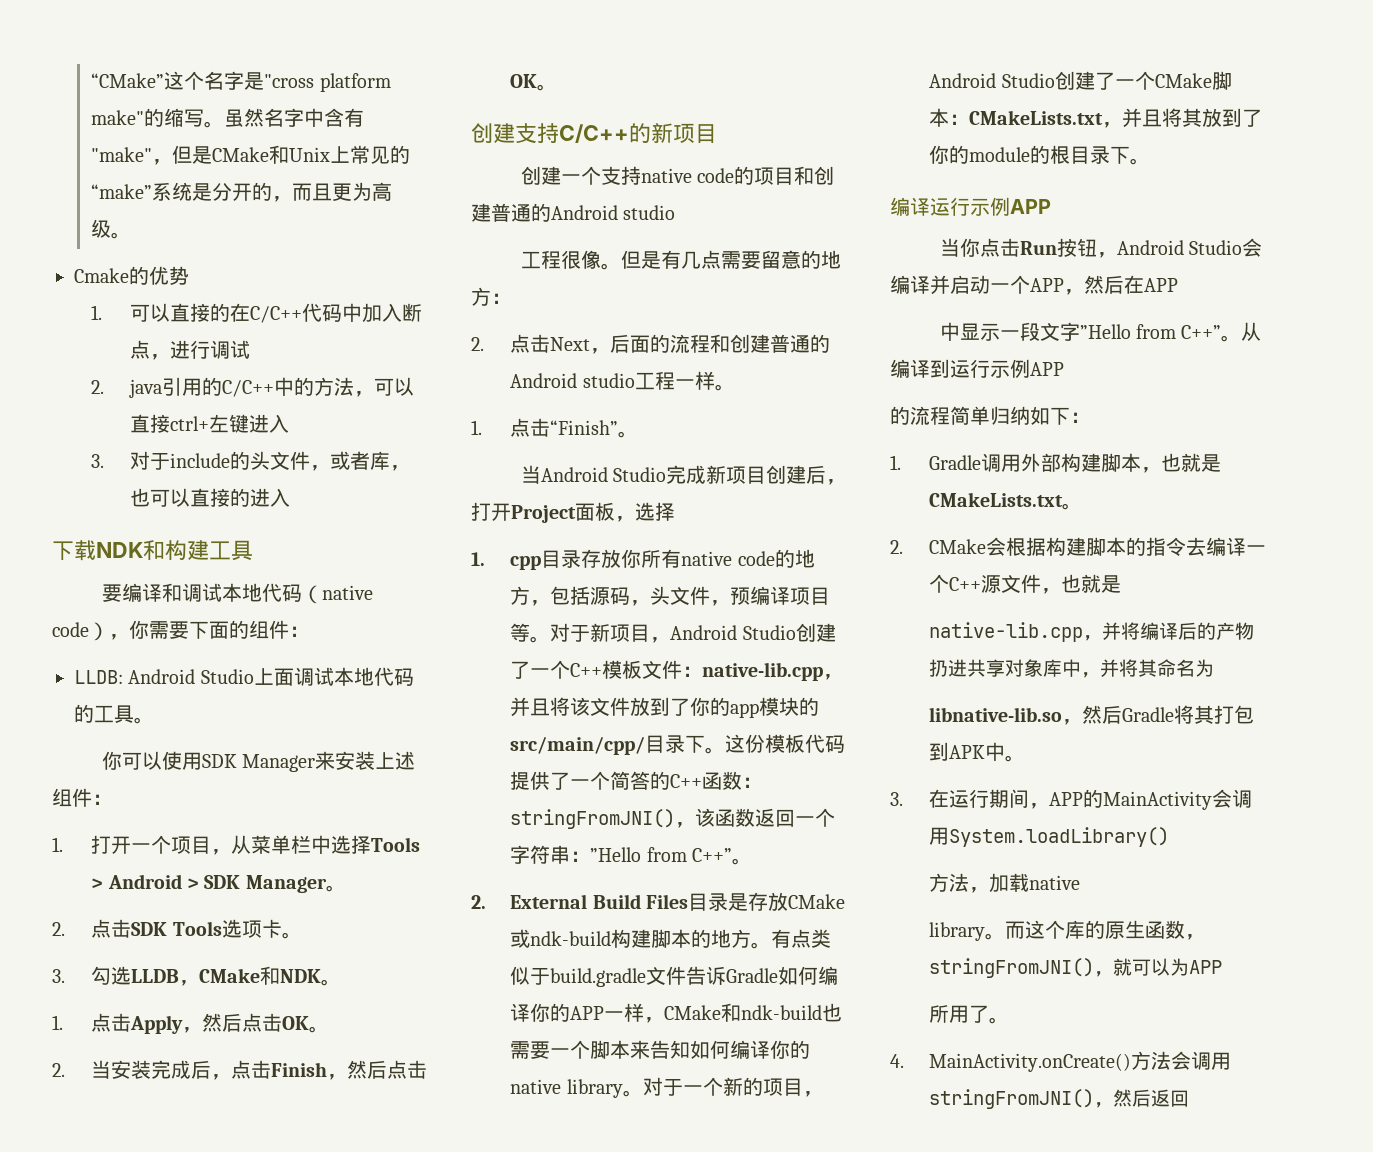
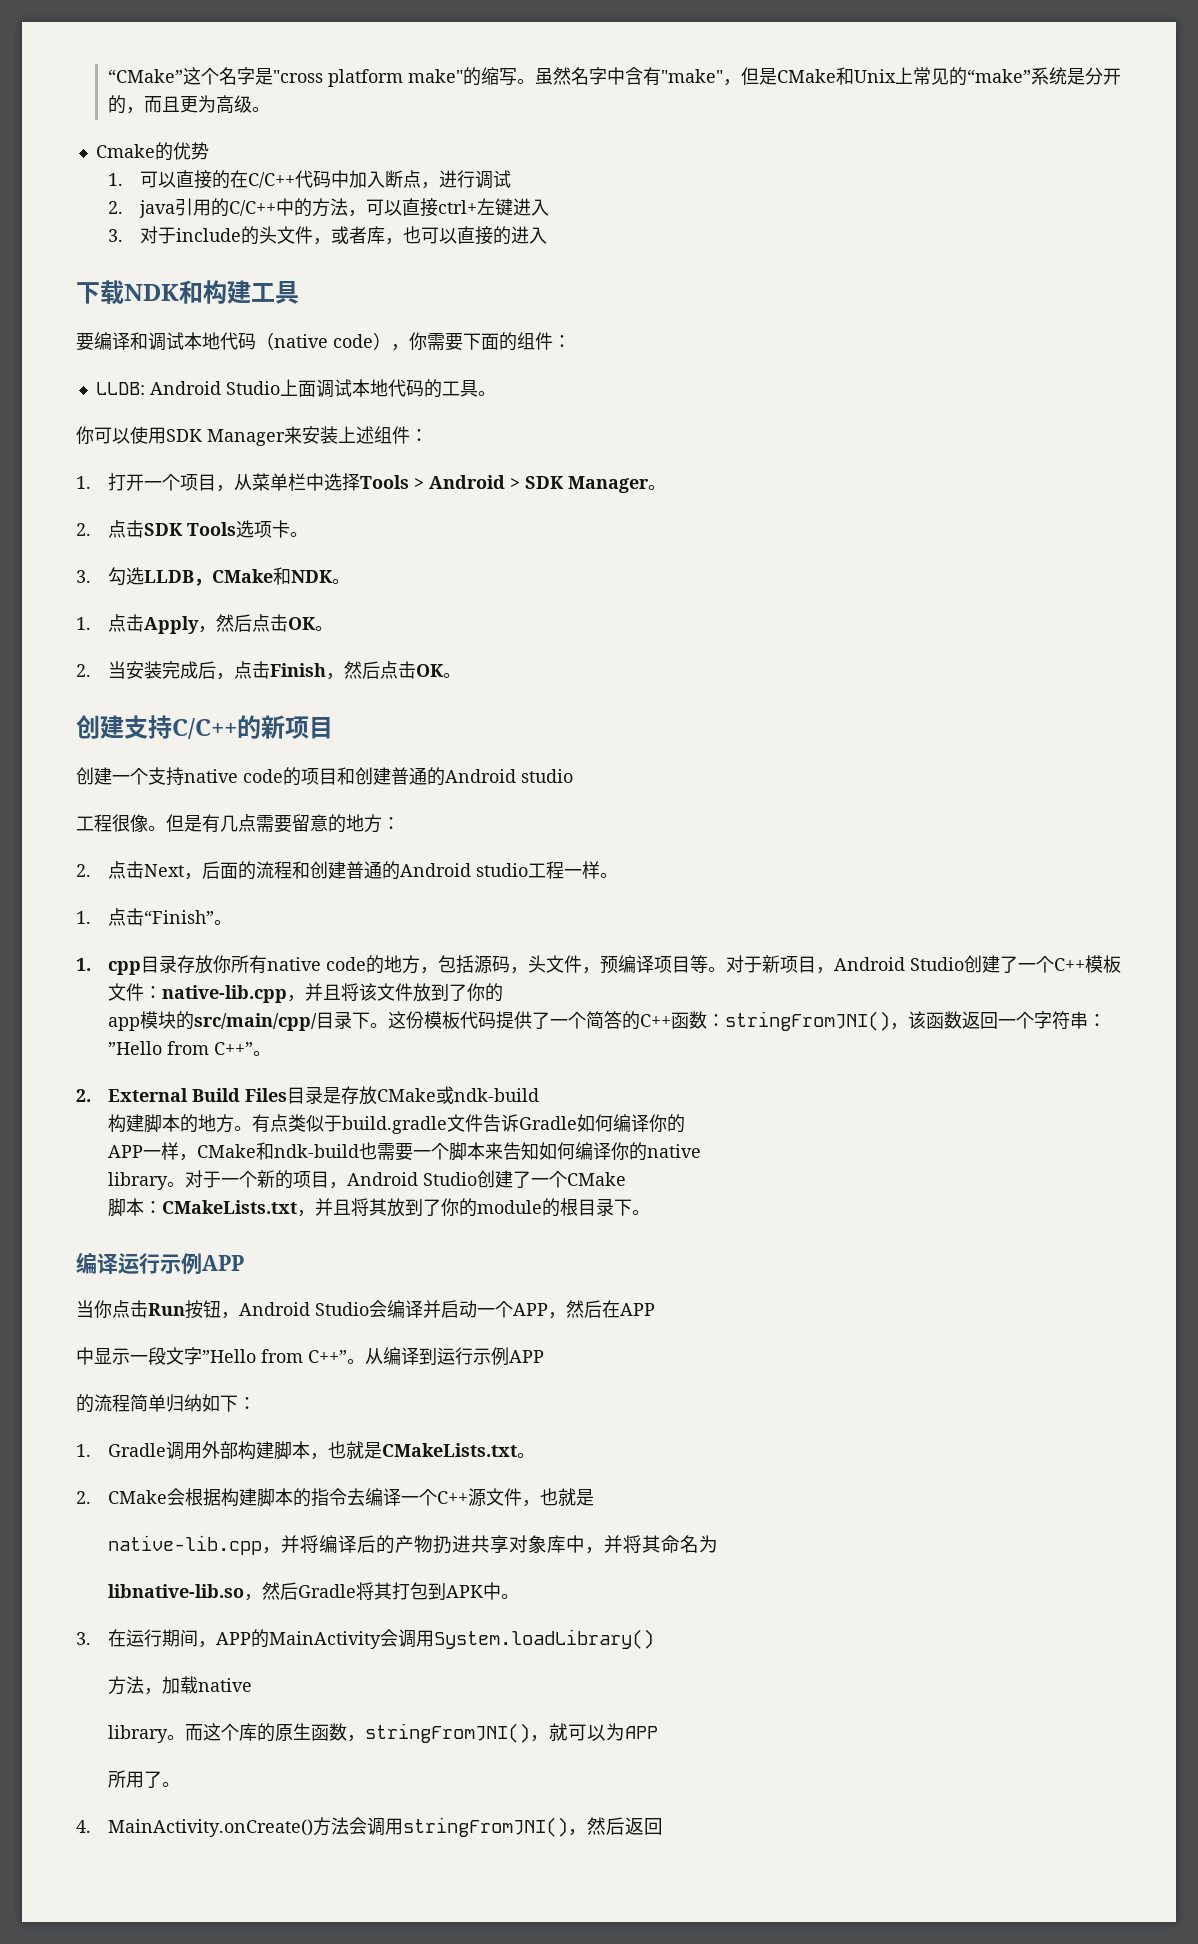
- 当Android Studio完成新项目创建后，打开Project面板，选择
- 对于新项目，Android Studio创建了一个C++模板文件：native-lib.cpp，并且将该文件放到了你的app模块的src/main/cpp/目录下。
+ 对于新项目，Android Studio创建了一个C++模板文件：native-lib.cpp，并且将该文件放到了你的
+ app模块的src/main/cpp/目录下。
- 2. External Build Files目录是存放CMake或ndk-build构建脚本的地方。
+ 2. External Build Files目录是存放CMake或ndk-build
+ 构建脚本的地方。
- 有点类似于build.gradle文件告诉Gradle如何编译你的APP一样，CMake和ndk-build也需要一个脚本来告知如何编译你的native library。
+ 有点类似于build.gradle文件告诉Gradle如何编译你的
+ APP一样，CMake和ndk-build也需要一个脚本来告知如何编译你的native
+ library。
- 对于一个新的项目，Android Studio创建了一个CMake脚本：CMakeLists.txt，并且将其放到了你的module的根目录下。
+ 对于一个新的项目，Android Studio创建了一个CMake
+ 脚本：CMakeLists.txt，并且将其放到了你的module的根目录下。

